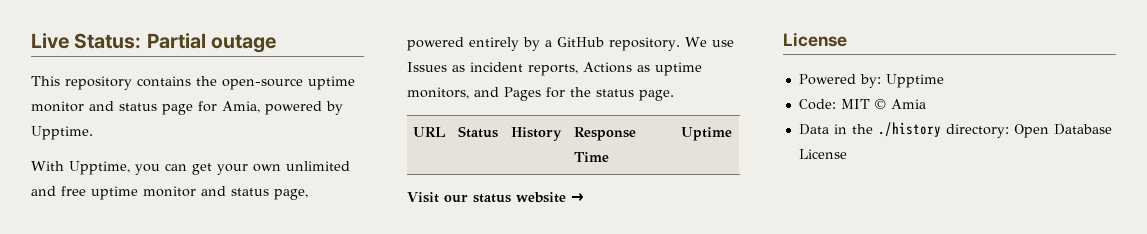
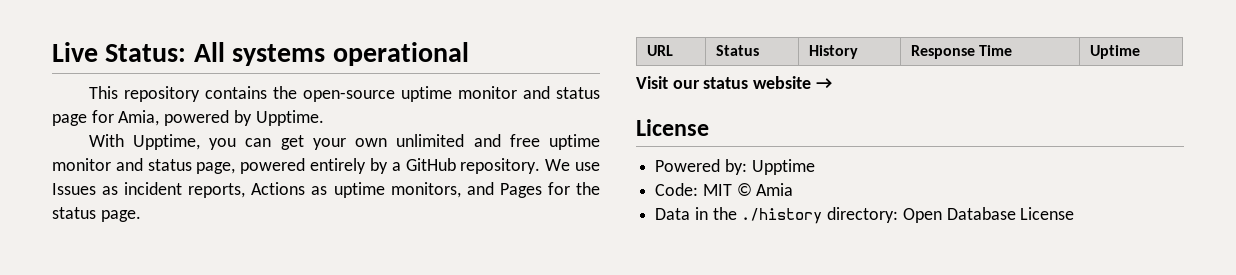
- Live Status: Partial outage
+ Live Status: All systems operational

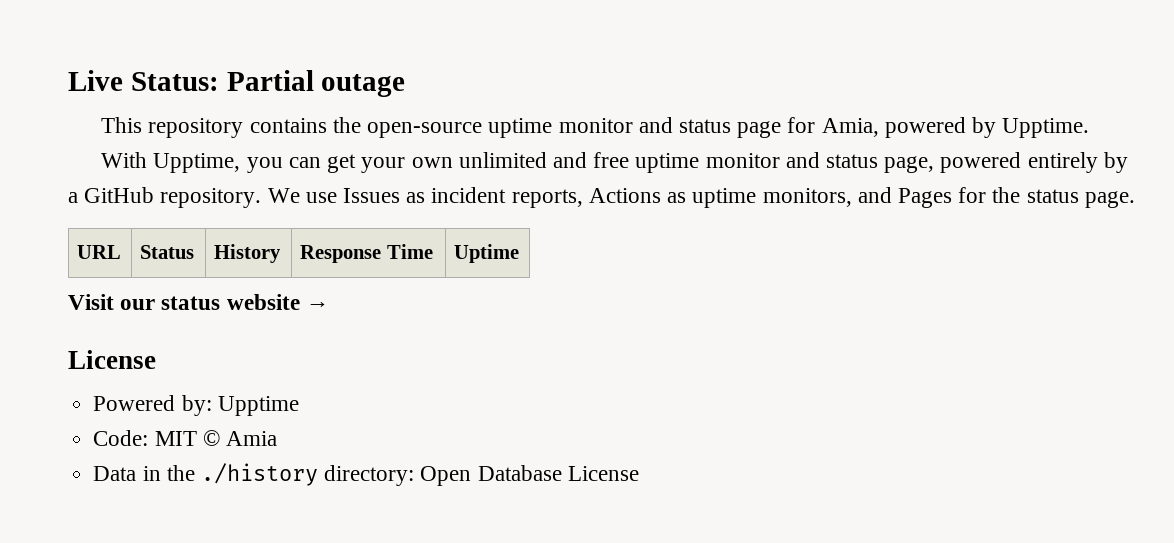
- Live Status: All systems operational
+ Live Status: Partial outage

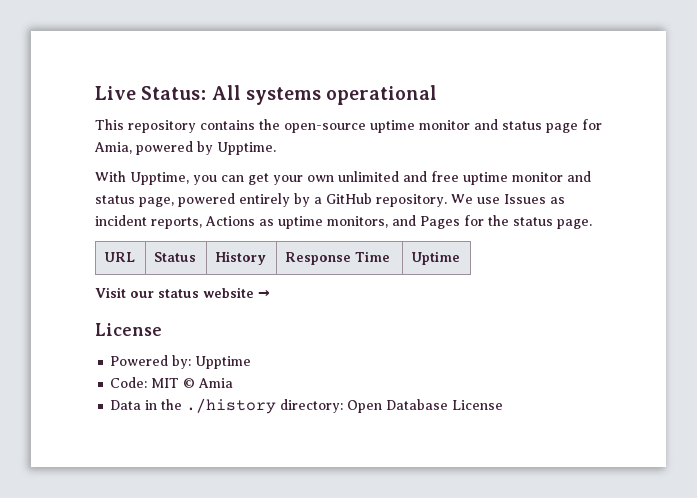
- Live Status: Partial outage
+ Live Status: All systems operational

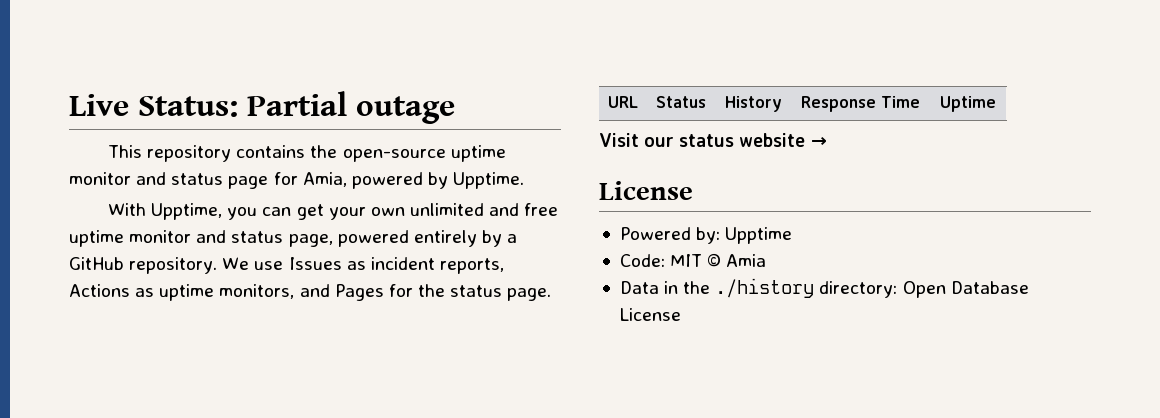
- Live Status: All systems operational
+ Live Status: Partial outage

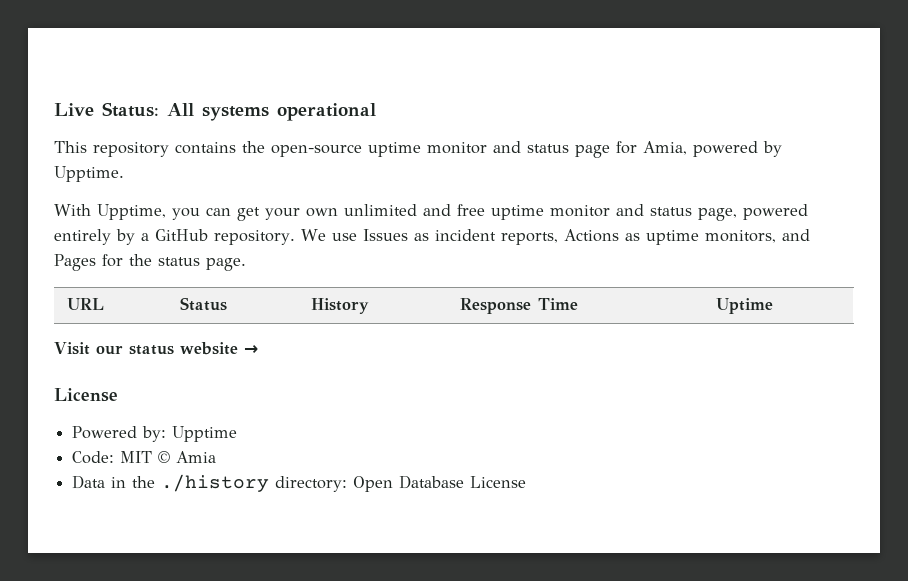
- Live Status: Partial outage
+ Live Status: All systems operational

